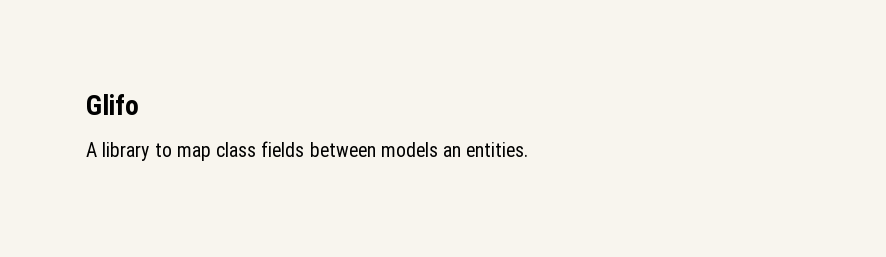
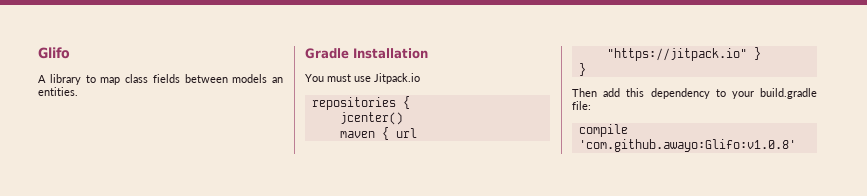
+ Gradle Installation
+ You must use Jitpack.io
+ repositories {
+ jcenter()
+ maven { url "https://jitpack.io" }
+ }
+ Then add this dependency to your build.gradle file:
+ compile 'com.github.awayo:Glifo:v1.0.8'

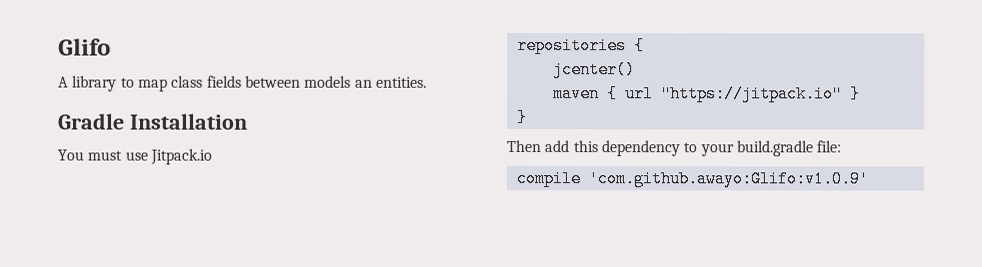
- compile 'com.github.awayo:Glifo:v1.0.8'
+ compile 'com.github.awayo:Glifo:v1.0.9'

